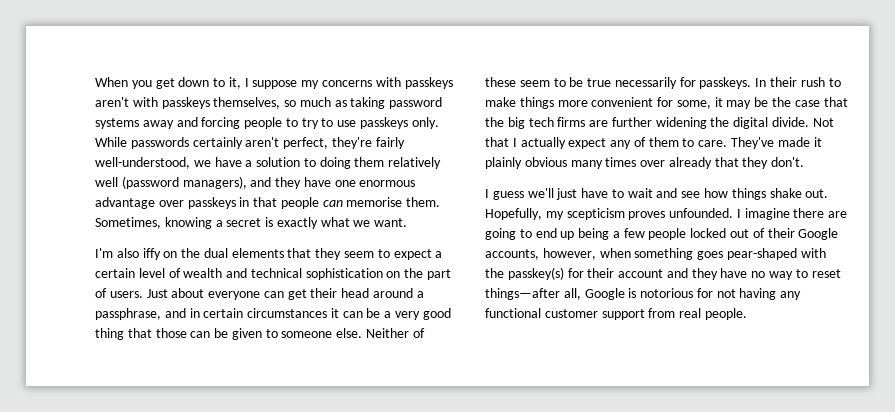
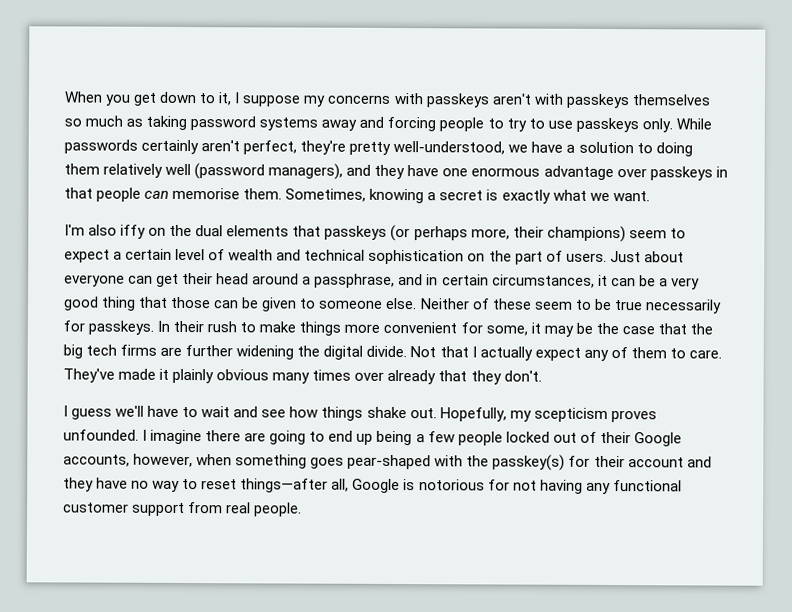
- When you get down to it, I suppose my concerns with passkeys aren't with passkeys themselves, so much as taking password systems away and forcing people to try to use passkeys only.
+ When you get down to it, I suppose my concerns with passkeys aren't with passkeys themselves so much as taking password systems away and forcing people to try to use passkeys only.
- While passwords certainly aren't perfect, they're fairly well-understood, we have a solution to doing them relatively well (password managers), and they have one enormous advantage over passkeys in that people can memorise them.
+ While passwords certainly aren't perfect, they're pretty well-understood, we have a solution to doing them relatively well (password managers), and they have one enormous advantage over passkeys in that people can memorise them.
- I'm also iffy on the dual elements that they seem to expect a certain level of wealth and technical sophistication on the part of users.
+ I'm also iffy on the dual elements that passkeys (or perhaps more, their champions) seem to expect a certain level of wealth and technical sophistication on the part of users.
- Just about everyone can get their head around a passphrase, and in certain circumstances it can be a very good thing that those can be given to someone else.
+ Just about everyone can get their head around a passphrase, and in certain circumstances, it can be a very good thing that those can be given to someone else.
- I guess we'll just have to wait and see how things shake out.
+ I guess we'll have to wait and see how things shake out.

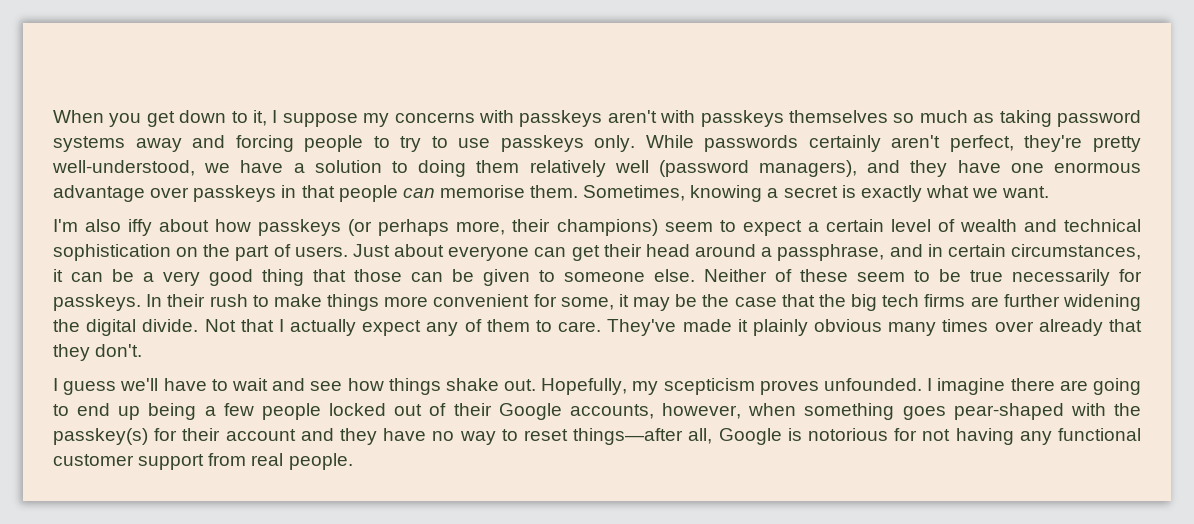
- I'm also iffy on the dual elements that passkeys (or perhaps more, their champions) seem to expect a certain level of wealth and technical sophistication on the part of users.
+ I'm also iffy about how passkeys (or perhaps more, their champions) seem to expect a certain level of wealth and technical sophistication on the part of users.

